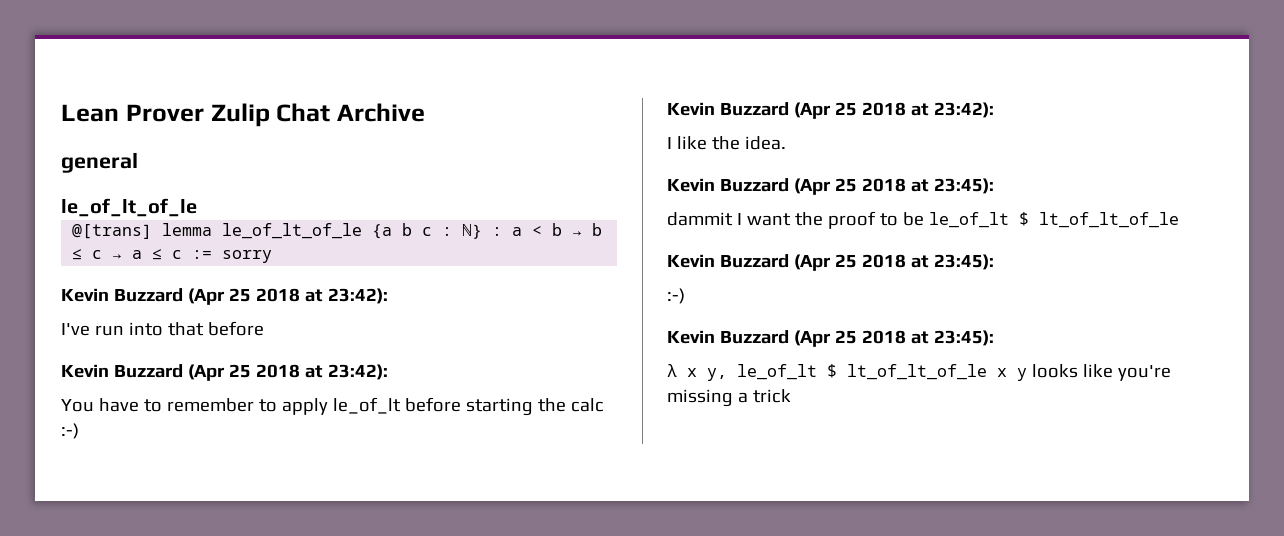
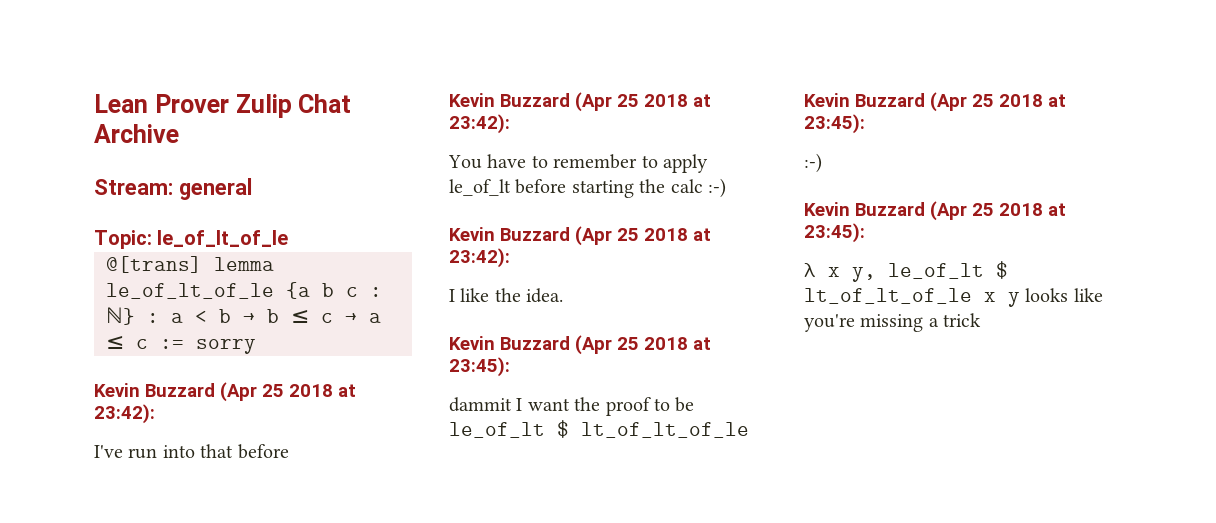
- general
- le_of_lt_of_le
+ Stream: general
+ Topic: le_of_lt_of_le

